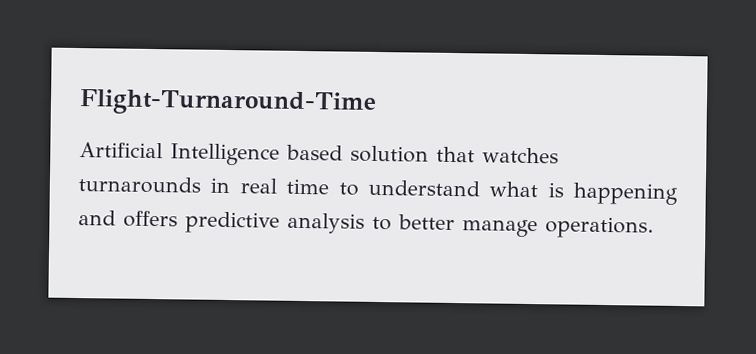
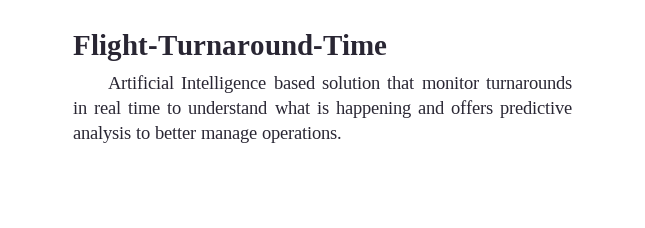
- Artificial Intelligence based solution that watches turnarounds in real time to understand what is happening and offers predictive analysis to better manage operations.
+ Artificial Intelligence based solution that monitor turnarounds in real time to understand what is happening and offers predictive analysis to better manage operations.

